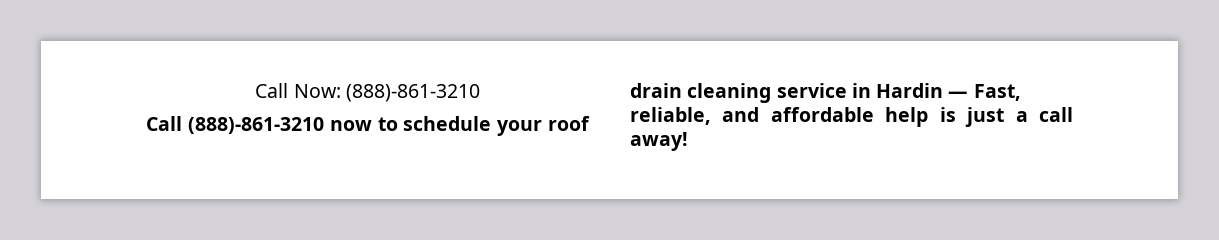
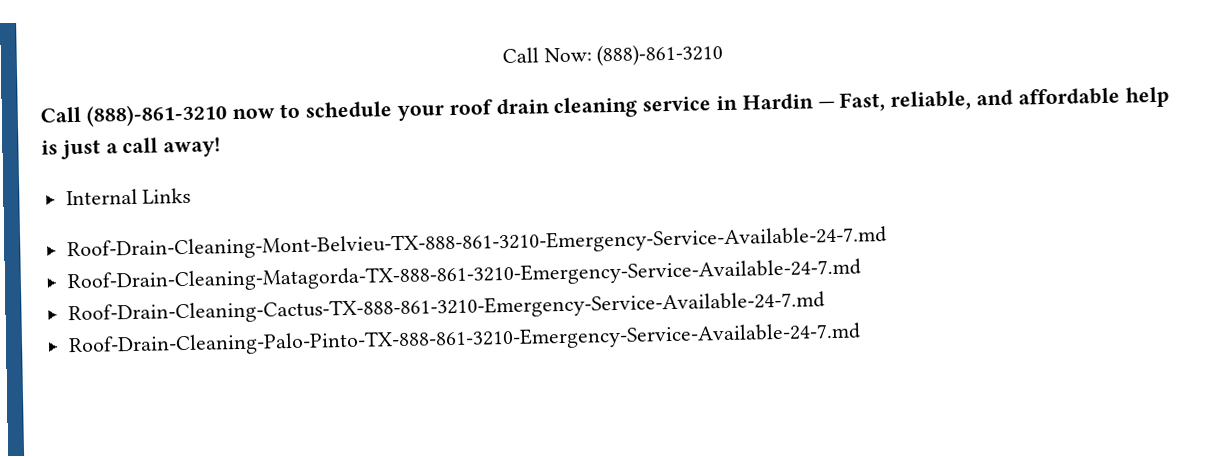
+ Internal Links
+ Roof-Drain-Cleaning-Mont-Belvieu-TX-888-861-3210-Emergency-Service-Available-24-7.md
+ Roof-Drain-Cleaning-Matagorda-TX-888-861-3210-Emergency-Service-Available-24-7.md
+ Roof-Drain-Cleaning-Cactus-TX-888-861-3210-Emergency-Service-Available-24-7.md
+ Roof-Drain-Cleaning-Palo-Pinto-TX-888-861-3210-Emergency-Service-Available-24-7.md

